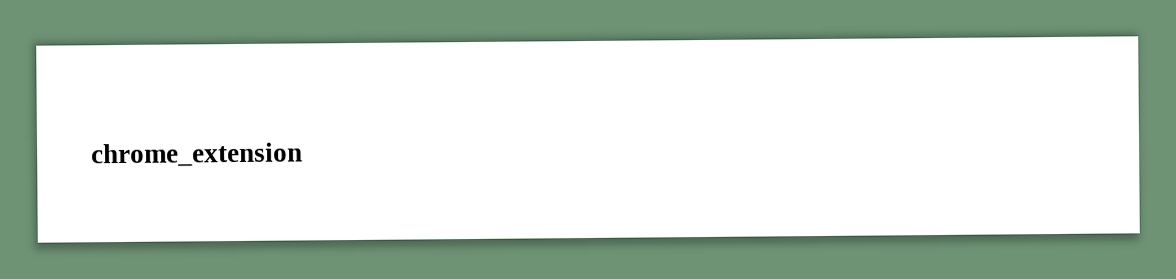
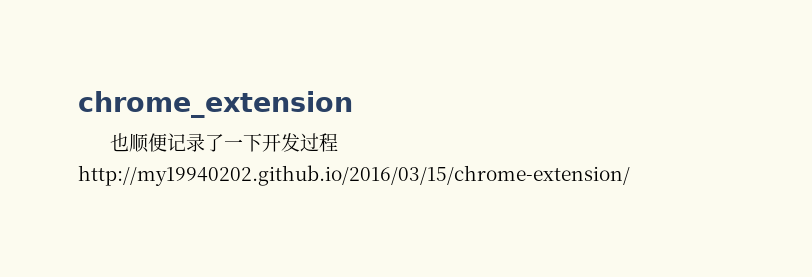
+ 也顺便记录了一下开发过程http://my19940202.github.io/2016/03/15/chrome-extension/

